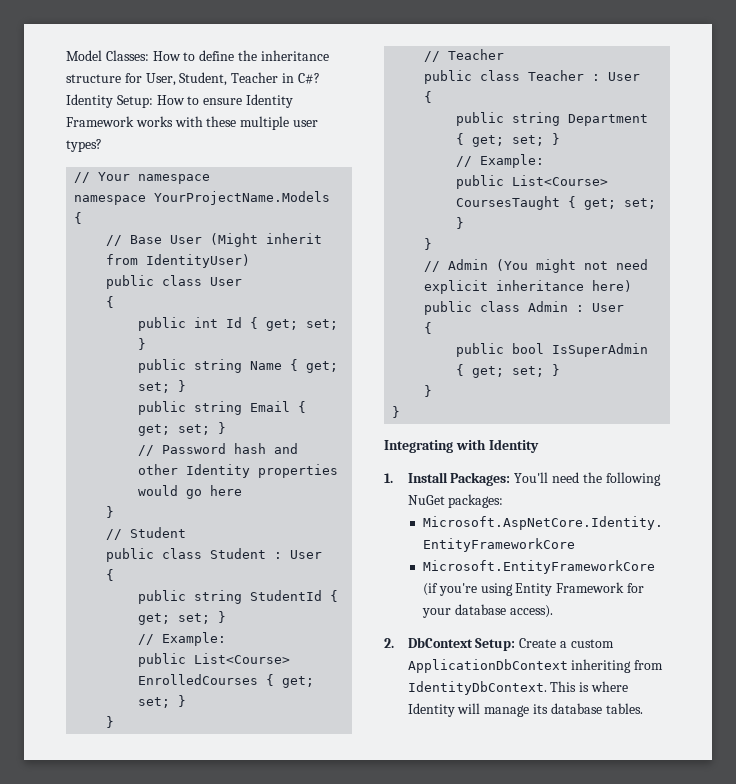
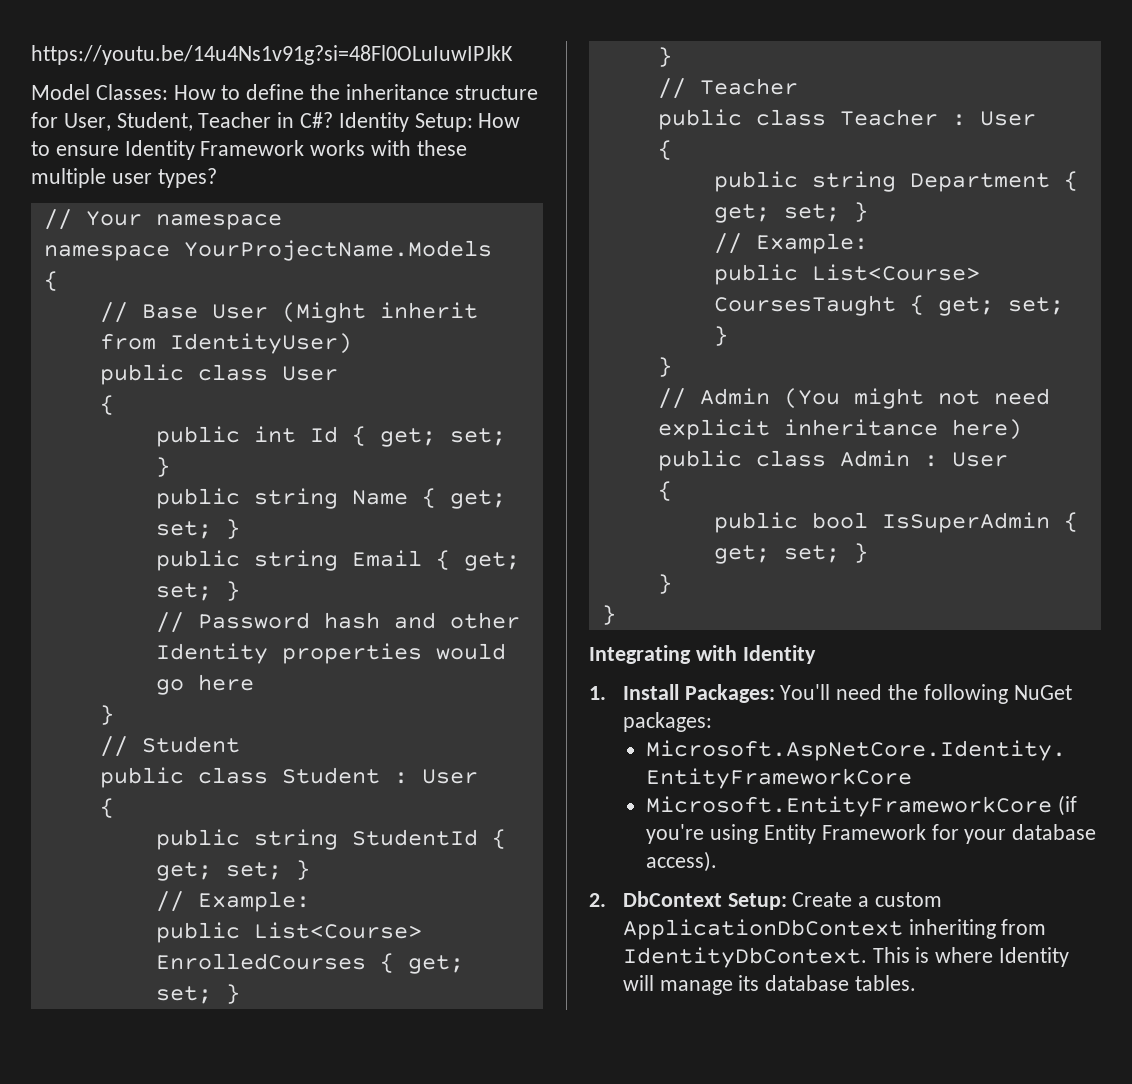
+ https://youtu.be/14u4Ns1v91g?si=48Fl0OLuIuwIPJkK

